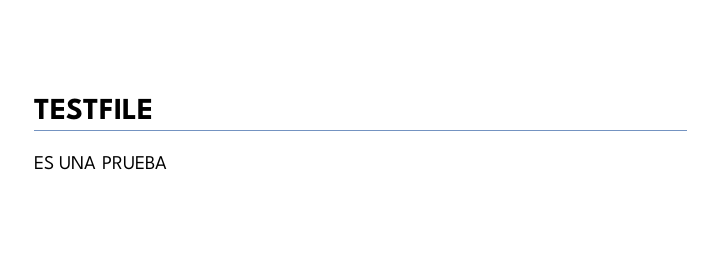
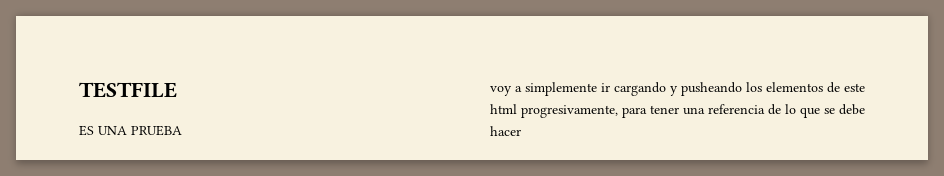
+ voy a simplemente ir cargando y pusheando los elementos de este html progresivamente, para tener una referencia de lo que se debe hacer

